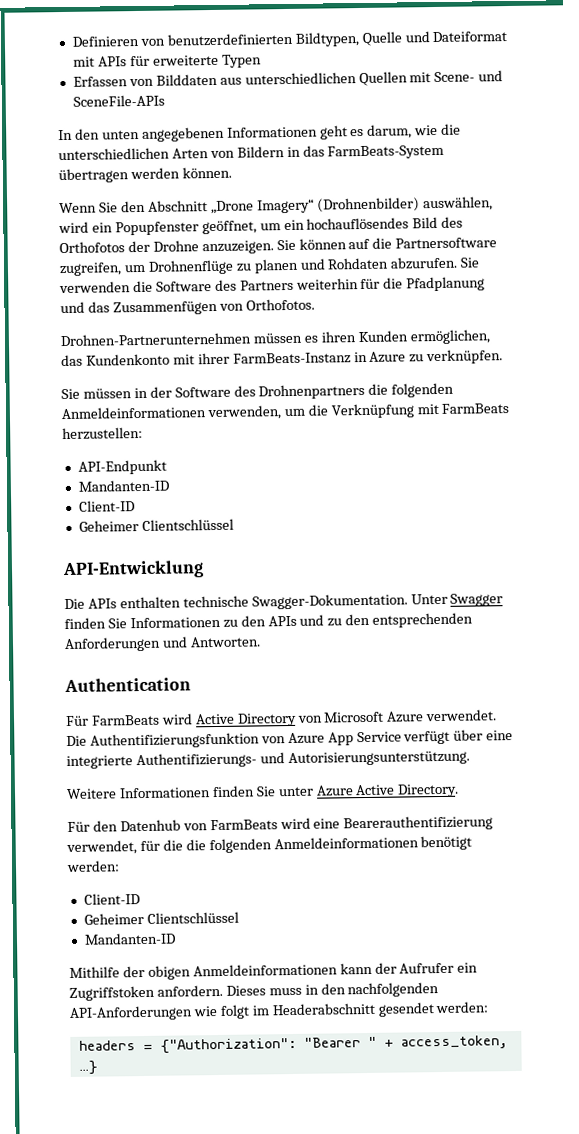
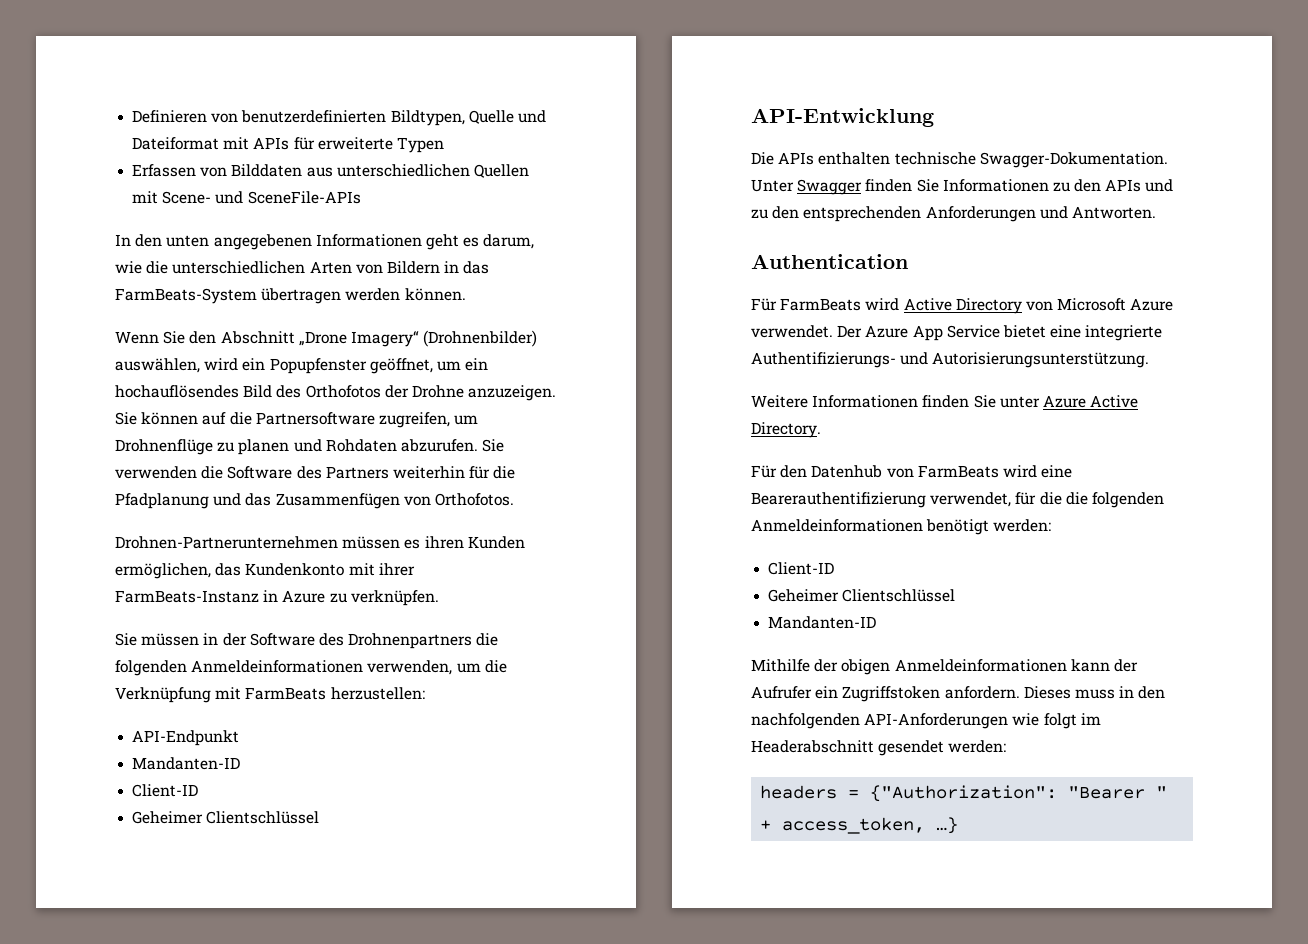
- Die Authentifizierungsfunktion von Azure App Service verfügt über eine integrierte Authentifizierungs- und Autorisierungsunterstützung.
+ Der Azure App Service bietet eine integrierte Authentifizierungs- und Autorisierungsunterstützung.

